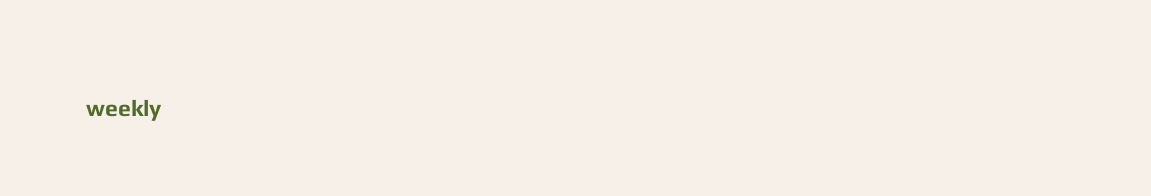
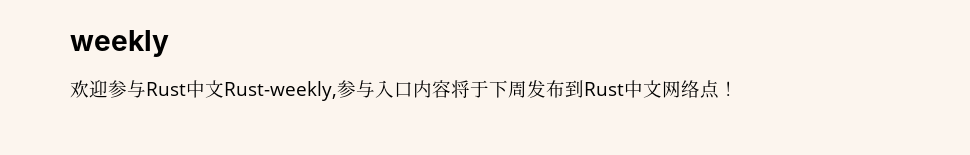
+ 欢迎参与Rust中文Rust-weekly,参与入口内容将于下周发布到Rust中文网络点！

